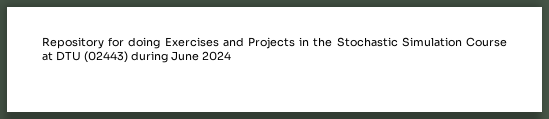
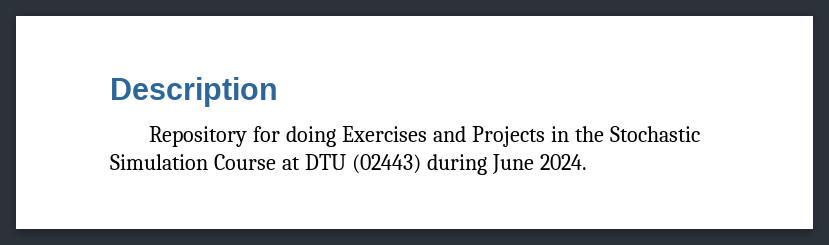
+ Description
- Repository for doing Exercises and Projects in the Stochastic Simulation Course at DTU (02443) during June 2024
+ Repository for doing Exercises and Projects in the Stochastic Simulation Course at DTU (02443) during June 2024.

